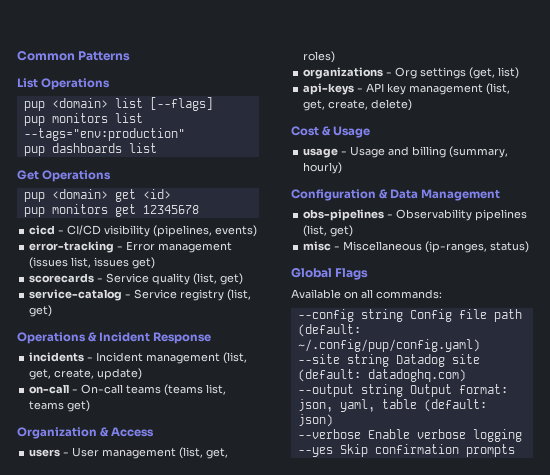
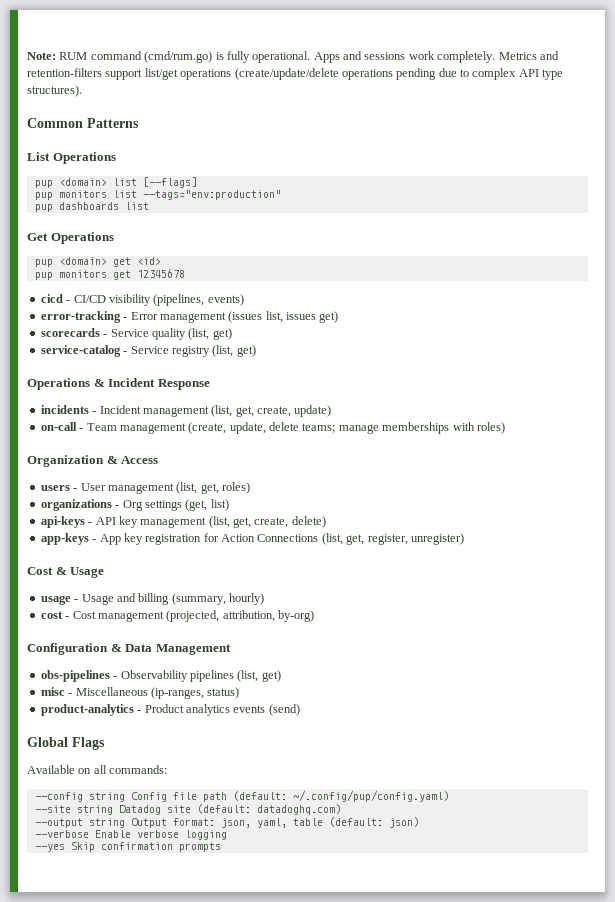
+ Note: RUM command (cmd/rum.go) is fully operational. Apps and sessions work completely. Metrics and retention-filters support list/get operations (create/update/delete operations pending due to complex API type structures).
- on-call - On-call teams (teams list, teams get)
+ on-call - Team management (create, update, delete teams; manage memberships with roles)
+ app-keys - App key registration for Action Connections (list, get, register, unregister)
+ cost - Cost management (projected, attribution, by-org)
+ product-analytics - Product analytics events (send)

